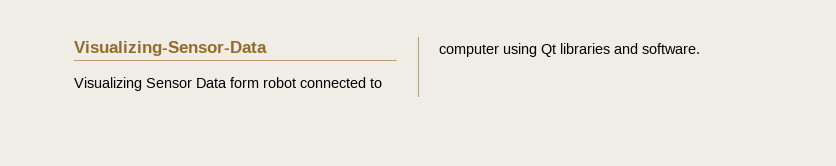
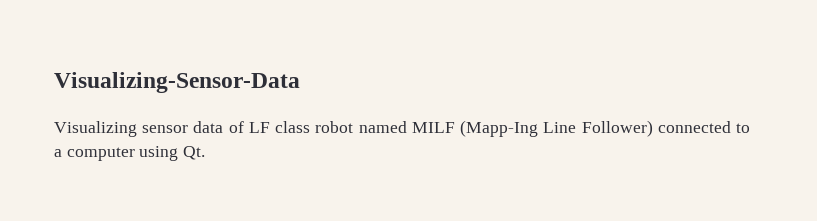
- Visualizing Sensor Data form robot connected to computer using Qt libraries and software.
+ Visualizing sensor data of LF class robot named MILF (Mapp-Ing Line Follower) connected to a computer using Qt.

